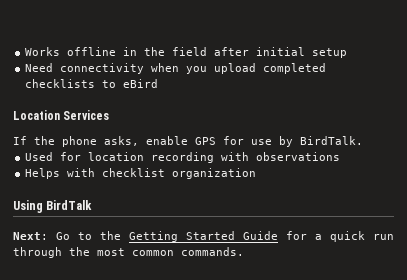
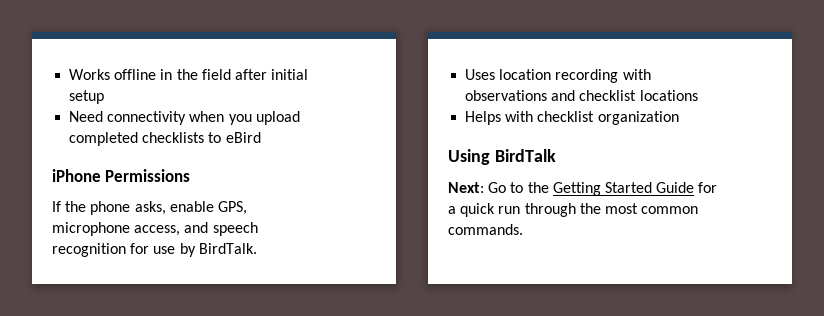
- Location Services
+ iPhone Permissions
- If the phone asks, enable GPS for use by BirdTalk.
+ If the phone asks, enable GPS, microphone access, and speech recognition for use by BirdTalk.
- Used for location recording with observations
+ Uses location recording with observations and checklist locations

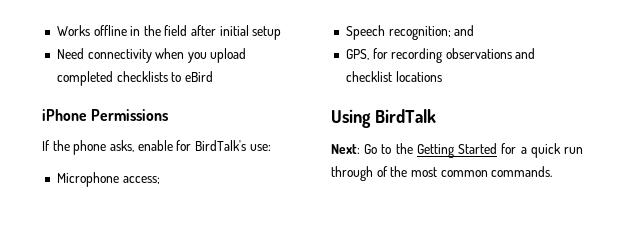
- If the phone asks, enable GPS, microphone access, and speech recognition for use by BirdTalk.
- Uses location recording with observations and checklist locations
+ If the phone asks, enable for BirdTalk's use:
+ Microphone access;
+ Speech recognition; and
+ GPS, for recording observations and checklist locations
- Helps with checklist organization
- Next: Go to the Getting Started Guide for a quick run through the most common commands.
+ Next: Go to the Getting Started for a quick run through of the most common commands.

